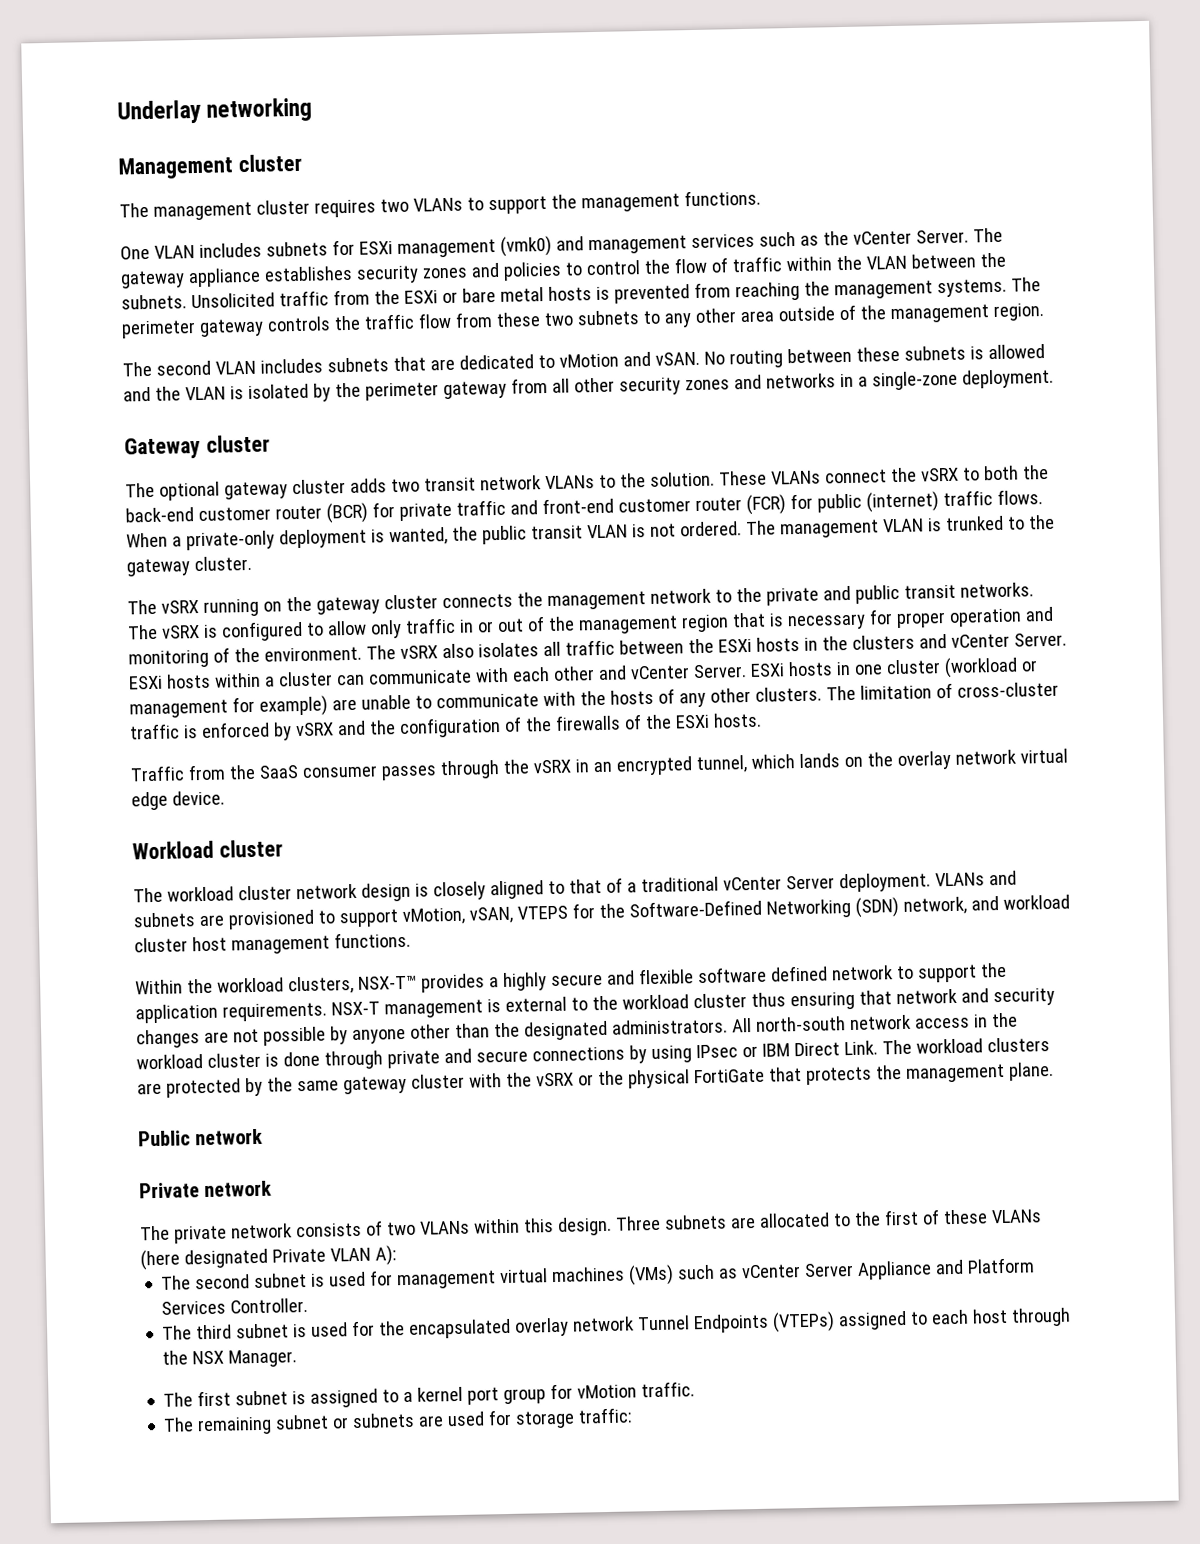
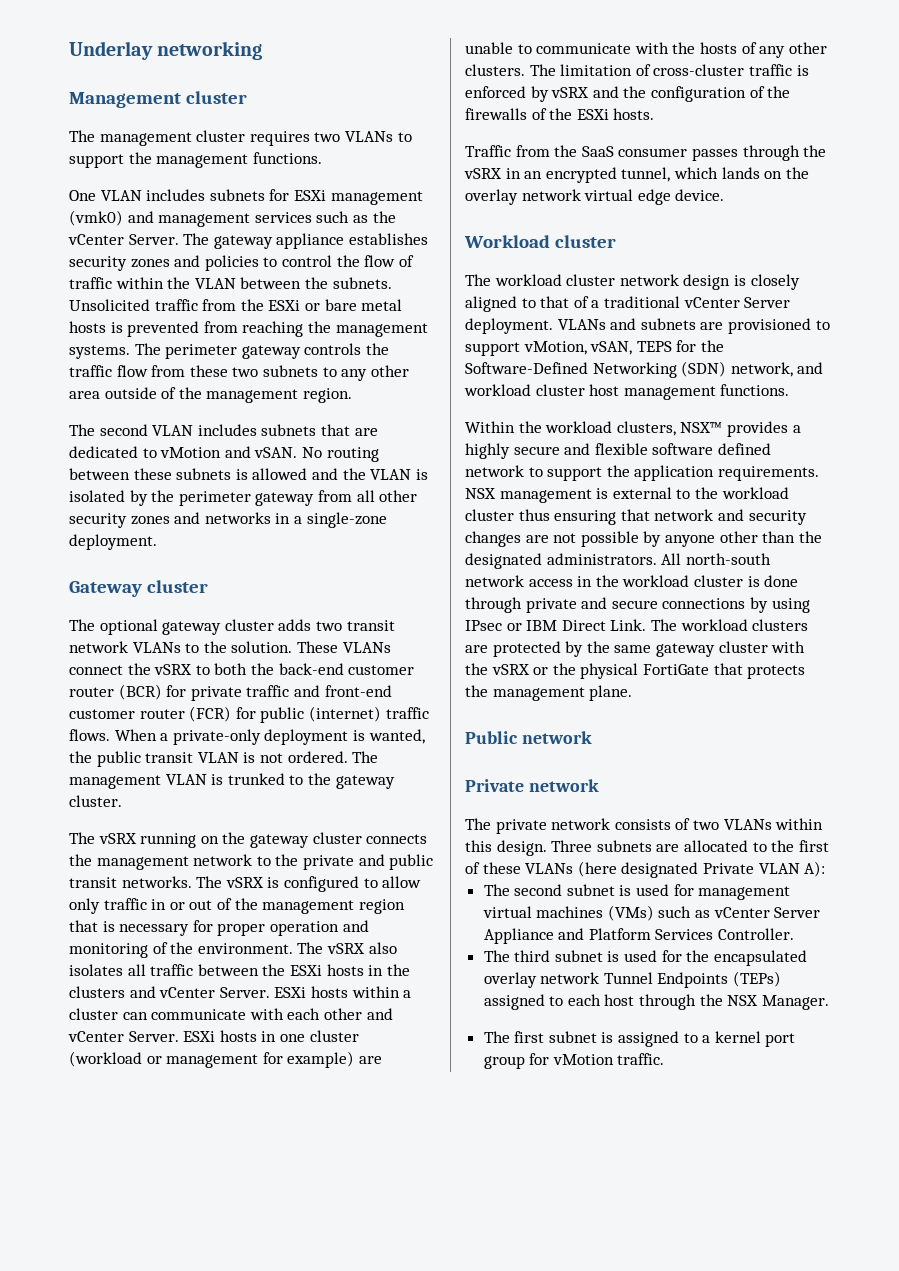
- VLANs and subnets are provisioned to support vMotion, vSAN, VTEPS for the Software-Defined Networking (SDN) network, and workload cluster host management functions.
+ VLANs and subnets are provisioned to support vMotion, vSAN, TEPS for the Software-Defined Networking (SDN) network, and workload cluster host management functions.
- Within the workload clusters, NSX-T™ provides a highly secure and flexible software defined network to support the application requirements.
+ Within the workload clusters, NSX™ provides a highly secure and flexible software defined network to support the application requirements.
- NSX-T management is external to the workload cluster thus ensuring that network and security changes are not possible by anyone other than the designated administrators.
+ NSX management is external to the workload cluster thus ensuring that network and security changes are not possible by anyone other than the designated administrators.
- The third subnet is used for the encapsulated overlay network Tunnel Endpoints (VTEPs) assigned to each host through the NSX Manager.
+ The third subnet is used for the encapsulated overlay network Tunnel Endpoints (TEPs) assigned to each host through the NSX Manager.
- The remaining subnet or subnets are used for storage traffic:

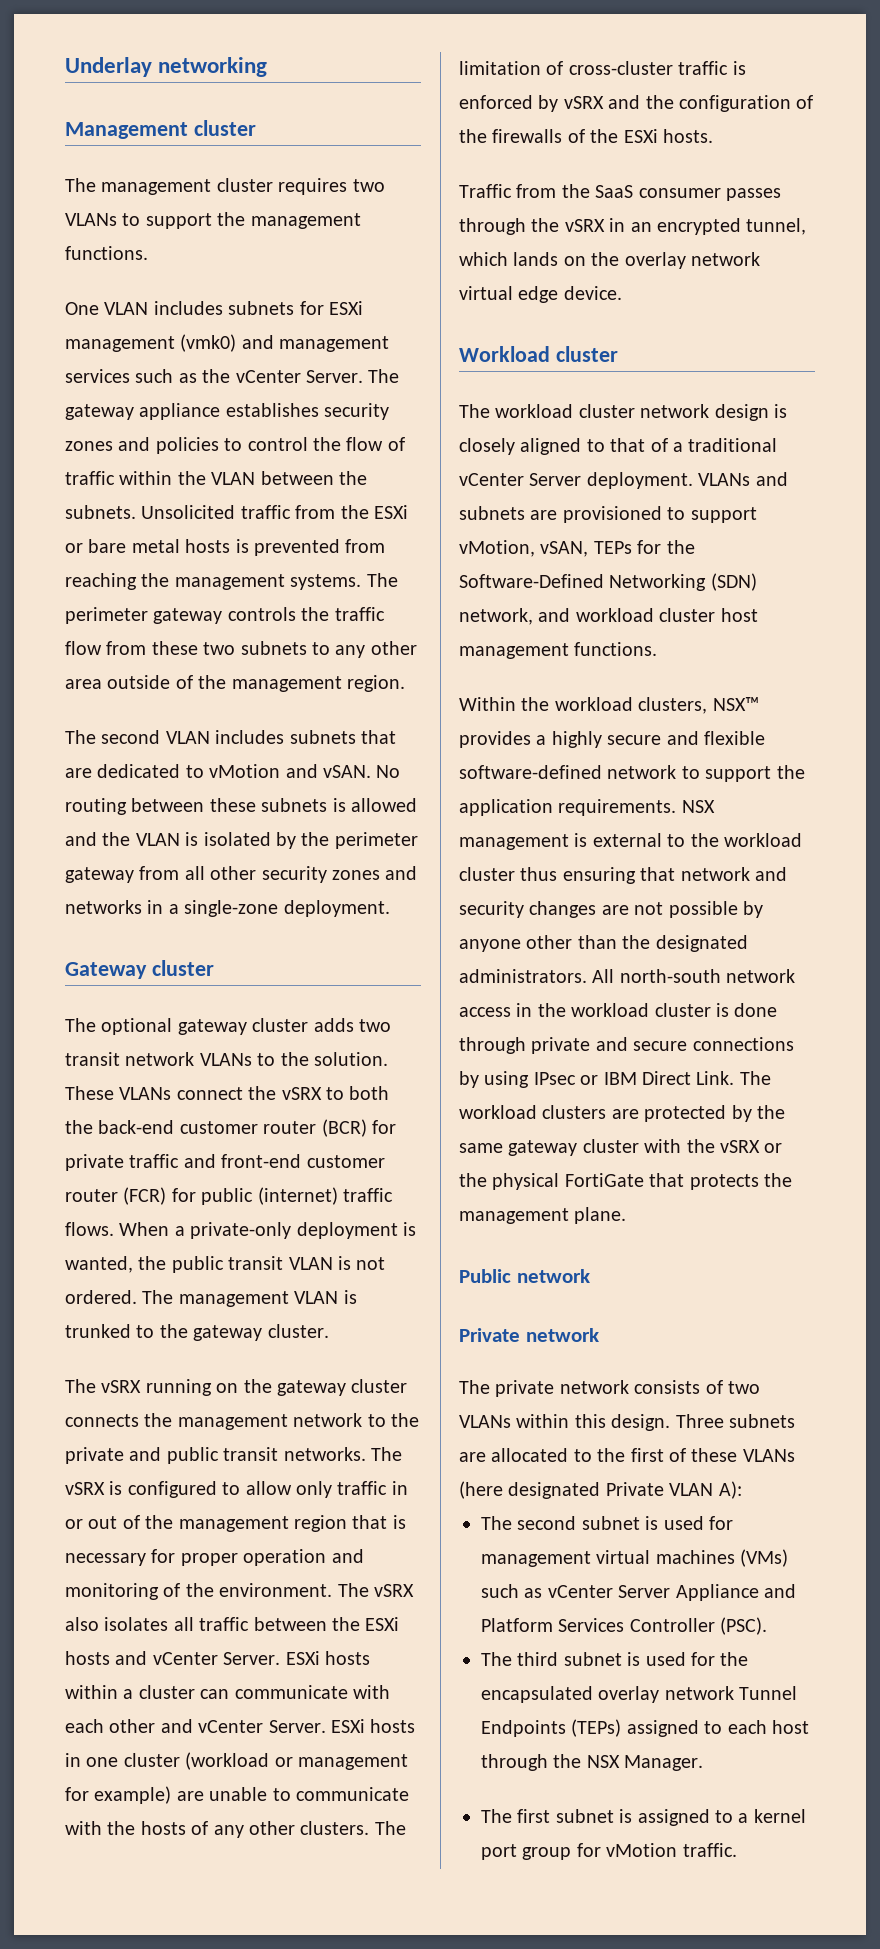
- The vSRX also isolates all traffic between the ESXi hosts in the clusters and vCenter Server.
+ The vSRX also isolates all traffic between the ESXi hosts and vCenter Server.
- VLANs and subnets are provisioned to support vMotion, vSAN, TEPS for the Software-Defined Networking (SDN) network, and workload cluster host management functions.
+ VLANs and subnets are provisioned to support vMotion, vSAN, TEPs for the Software-Defined Networking (SDN) network, and workload cluster host management functions.
- Within the workload clusters, NSX™ provides a highly secure and flexible software defined network to support the application requirements.
+ Within the workload clusters, NSX™ provides a highly secure and flexible software-defined network to support the application requirements.
- The second subnet is used for management virtual machines (VMs) such as vCenter Server Appliance and Platform Services Controller.
+ The second subnet is used for management virtual machines (VMs) such as vCenter Server Appliance and Platform Services Controller (PSC).

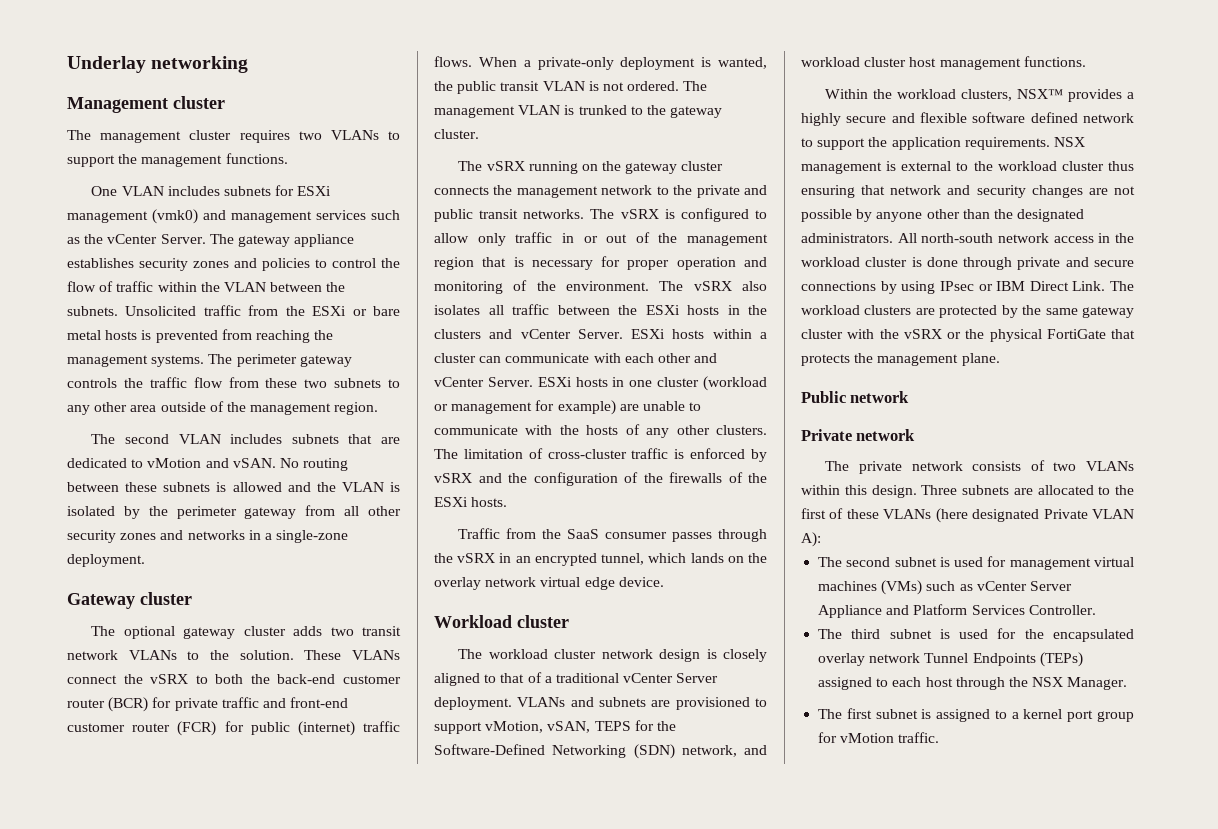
- The vSRX also isolates all traffic between the ESXi hosts and vCenter Server.
+ The vSRX also isolates all traffic between the ESXi hosts in the clusters and vCenter Server.
- VLANs and subnets are provisioned to support vMotion, vSAN, TEPs for the Software-Defined Networking (SDN) network, and workload cluster host management functions.
+ VLANs and subnets are provisioned to support vMotion, vSAN, TEPS for the Software-Defined Networking (SDN) network, and workload cluster host management functions.
- Within the workload clusters, NSX™ provides a highly secure and flexible software-defined network to support the application requirements.
+ Within the workload clusters, NSX™ provides a highly secure and flexible software defined network to support the application requirements.
- The second subnet is used for management virtual machines (VMs) such as vCenter Server Appliance and Platform Services Controller (PSC).
+ The second subnet is used for management virtual machines (VMs) such as vCenter Server Appliance and Platform Services Controller.

